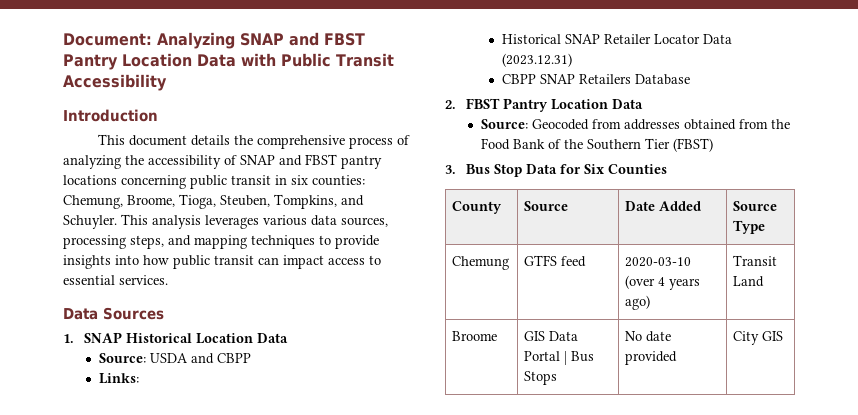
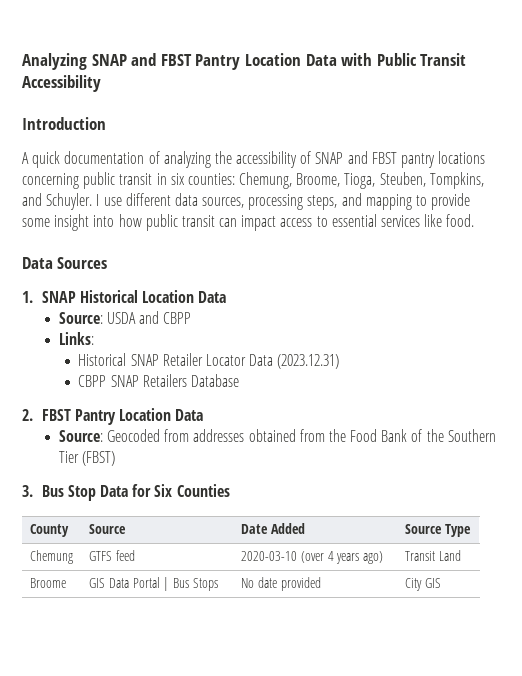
- Document: Analyzing SNAP and FBST Pantry Location Data with Public Transit Accessibility
+ Analyzing SNAP and FBST Pantry Location Data with Public Transit Accessibility
- This document details the comprehensive process of analyzing the accessibility of SNAP and FBST pantry locations concerning public transit in six counties: Chemung, Broome, Tioga, Steuben, Tompkins, and Schuyler.
+ A quick documentation of analyzing the accessibility of SNAP and FBST pantry locations concerning public transit in six counties: Chemung, Broome, Tioga, Steuben, Tompkins, and Schuyler.
- This analysis leverages various data sources, processing steps, and mapping techniques to provide insights into how public transit can impact access to essential services.
+ I use different data sources, processing steps, and mapping to provide some insight into how public transit can impact access to essential services like food.

